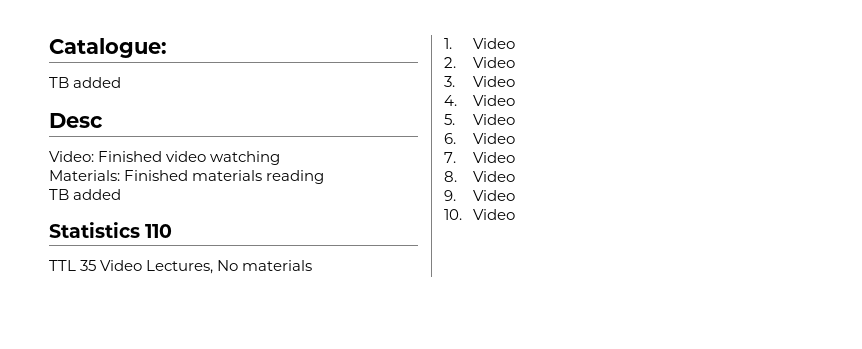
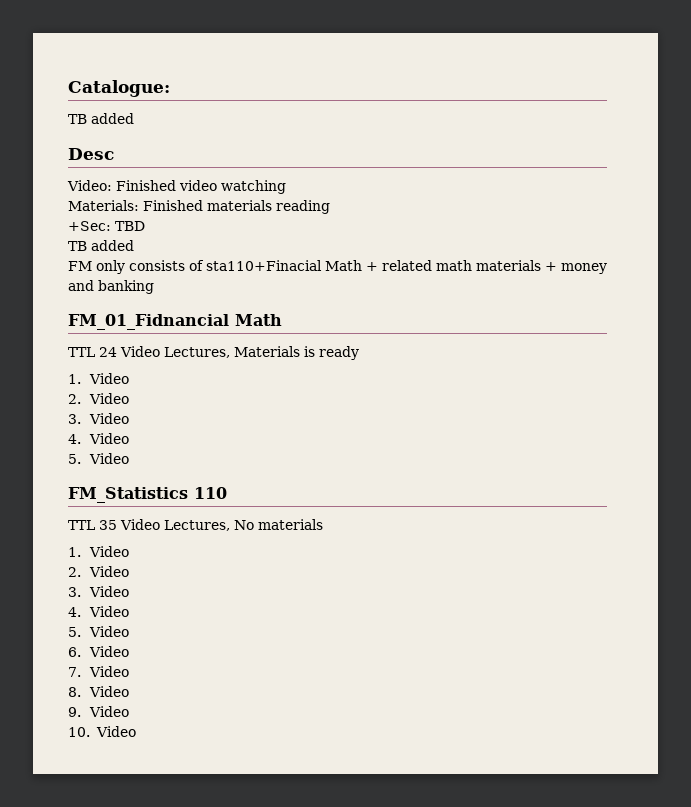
  Materials: Finished materials reading
+ +Sec: TBD
  TB added
- Statistics 110
+ FM only consists of sta110+Finacial Math + related math materials + money and banking
+ FM_01_Fidnancial Math
+ TTL 24 Video Lectures, Materials is ready
+ 1. Video
+ 2. Video
+ 3. Video
+ 4. Video
+ 5. Video
+ FM_Statistics 110

